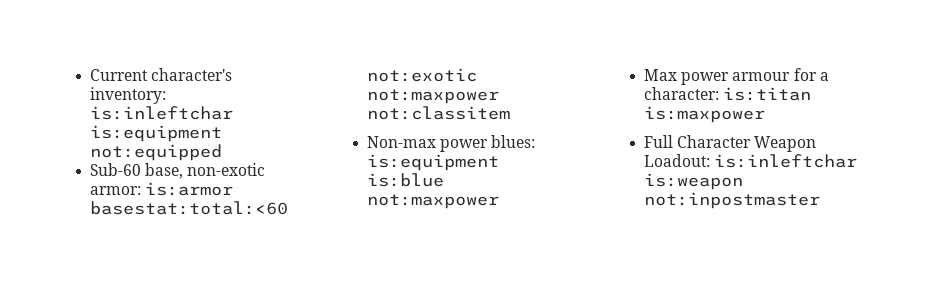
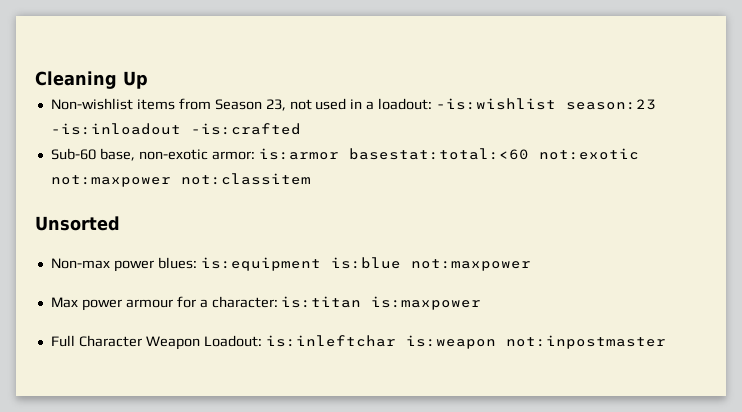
- Current character's inventory: is:inleftchar is:equipment not:equipped
+ Cleaning Up
+ Non-wishlist items from Season 23, not used in a loadout: -is:wishlist season:23 -is:inloadout -is:crafted
+ Unsorted

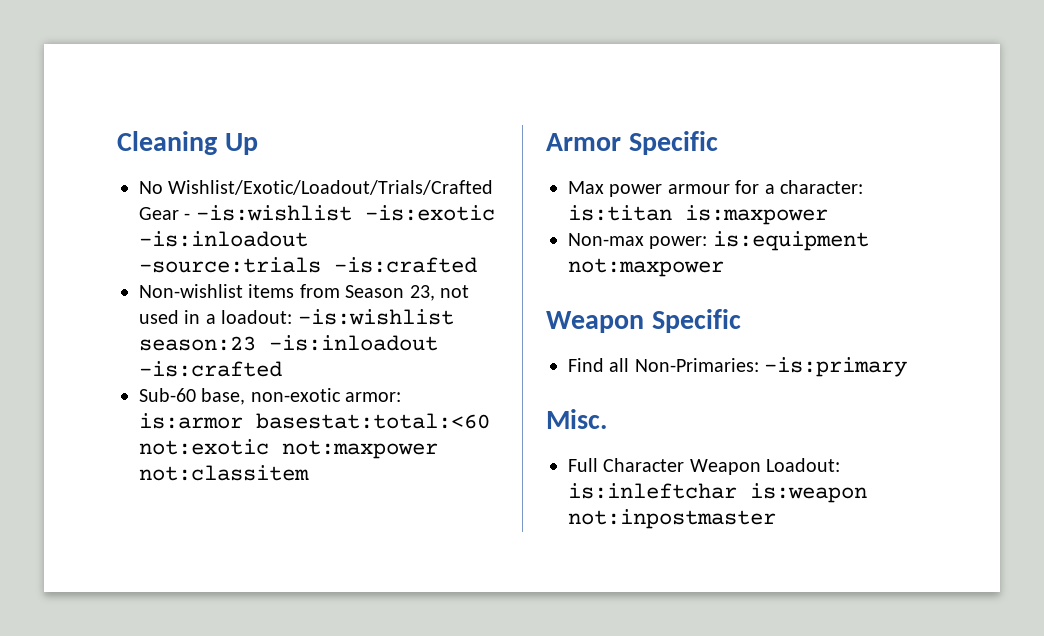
+ No Wishlist/Exotic/Loadout/Trials/Crafted Gear - -is:wishlist -is:exotic -is:inloadout -source:trials -is:crafted
- Unsorted
- Non-max power blues: is:equipment is:blue not:maxpower
+ Armor Specific
+ Non-max power: is:equipment not:maxpower
+ Weapon Specific
+ Find all Non-Primaries: -is:primary
+ Misc.

